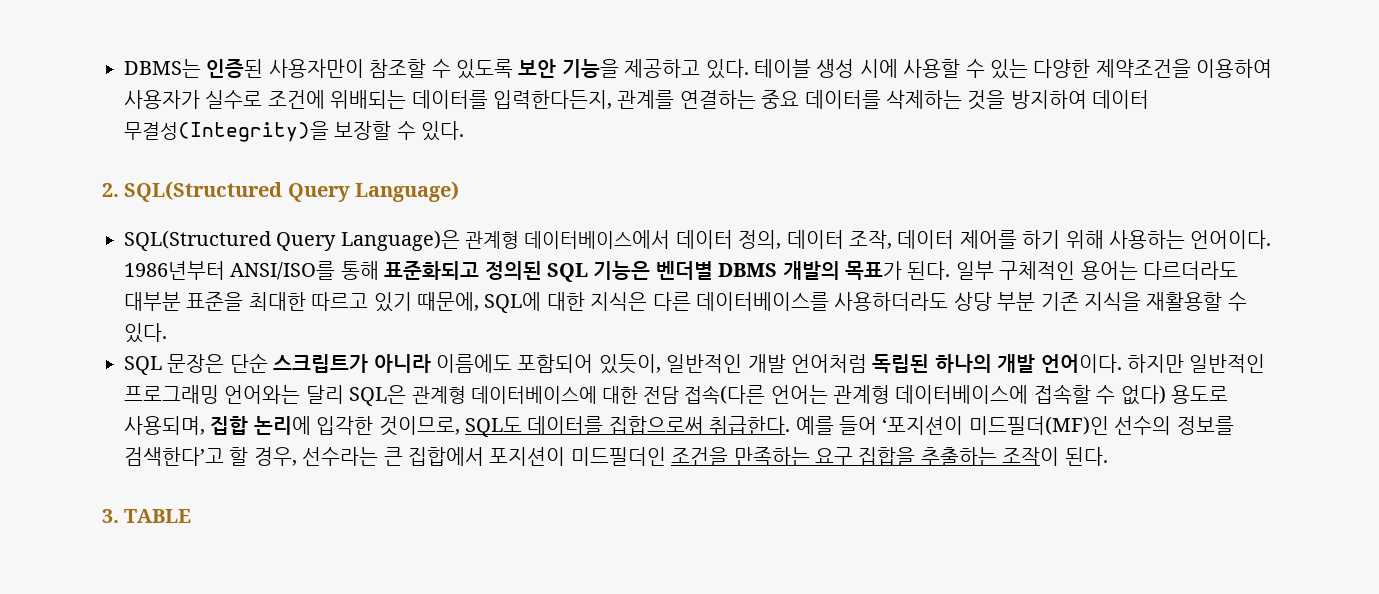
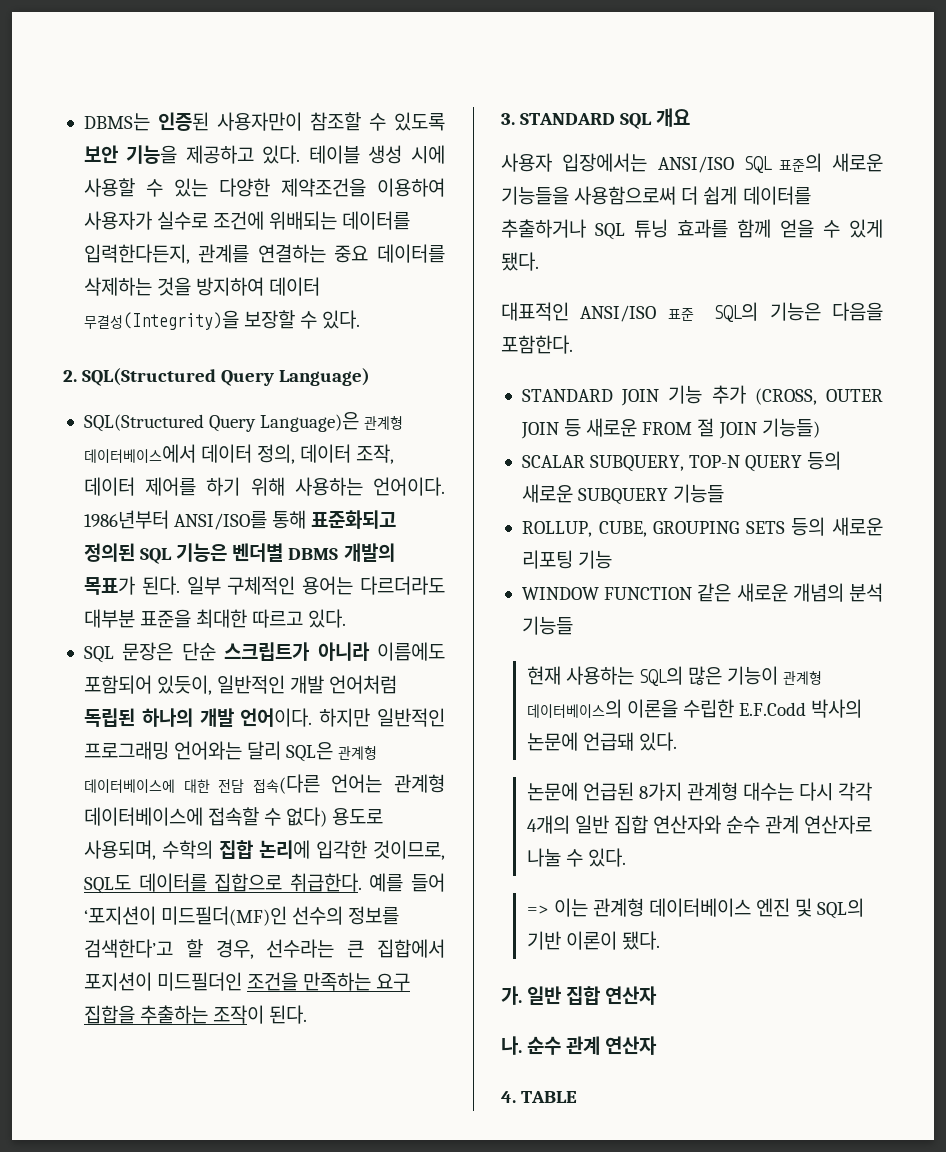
- 일부 구체적인 용어는 다르더라도 대부분 표준을 최대한 따르고 있기 때문에, SQL에 대한 지식은 다른 데이터베이스를 사용하더라도 상당 부분 기존 지식을 재활용할 수 있다.
+ 일부 구체적인 용어는 다르더라도 대부분 표준을 최대한 따르고 있다.
- 하지만 일반적인 프로그래밍 언어와는 달리 SQL은 관계형 데이터베이스에 대한 전담 접속(다른 언어는 관계형 데이터베이스에 접속할 수 없다) 용도로 사용되며, 집합 논리에 입각한 것이므로, SQL도 데이터를 집합으로써 취급한다.
+ 하지만 일반적인 프로그래밍 언어와는 달리 SQL은 관계형 데이터베이스에 대한 전담 접속(다른 언어는 관계형 데이터베이스에 접속할 수 없다) 용도로 사용되며, 수학의 집합 논리에 입각한 것이므로, SQL도 데이터를 집합으로 취급한다.
- 3. TABLE
+ 3. STANDARD SQL 개요
+ 사용자 입장에서는 ANSI/ISO SQL 표준의 새로운 기능들을 사용함으로써 더 쉽게 데이터를 추출하거나 SQL 튜닝 효과를 함께 얻을 수 있게 됐다.
+ 대표적인 ANSI/ISO 표준 SQL의 기능은 다음을 포함한다.
+ STANDARD JOIN 기능 추가 (CROSS, OUTER JOIN 등 새로운 FROM 절 JOIN 기능들)
+ SCALAR SUBQUERY, TOP-N QUERY 등의 새로운 SUBQUERY 기능들
+ ROLLUP, CUBE, GROUPING SETS 등의 새로운 리포팅 기능
+ WINDOW FUNCTION 같은 새로운 개념의 분석 기능들
+ 현재 사용하는 SQL의 많은 기능이 관계형 데이터베이스의 이론을 수립한 E.F.Codd 박사의 논문에 언급돼 있다.
+ 논문에 언급된 8가지 관계형 대수는 다시 각각 4개의 일반 집합 연산자와 순수 관계 연산자로 나눌 수 있다.
+ => 이는 관계형 데이터베이스 엔진 및 SQL의 기반 이론이 됐다.
+ 가. 일반 집합 연산자
+ 나. 순수 관계 연산자
+ 4. TABLE

